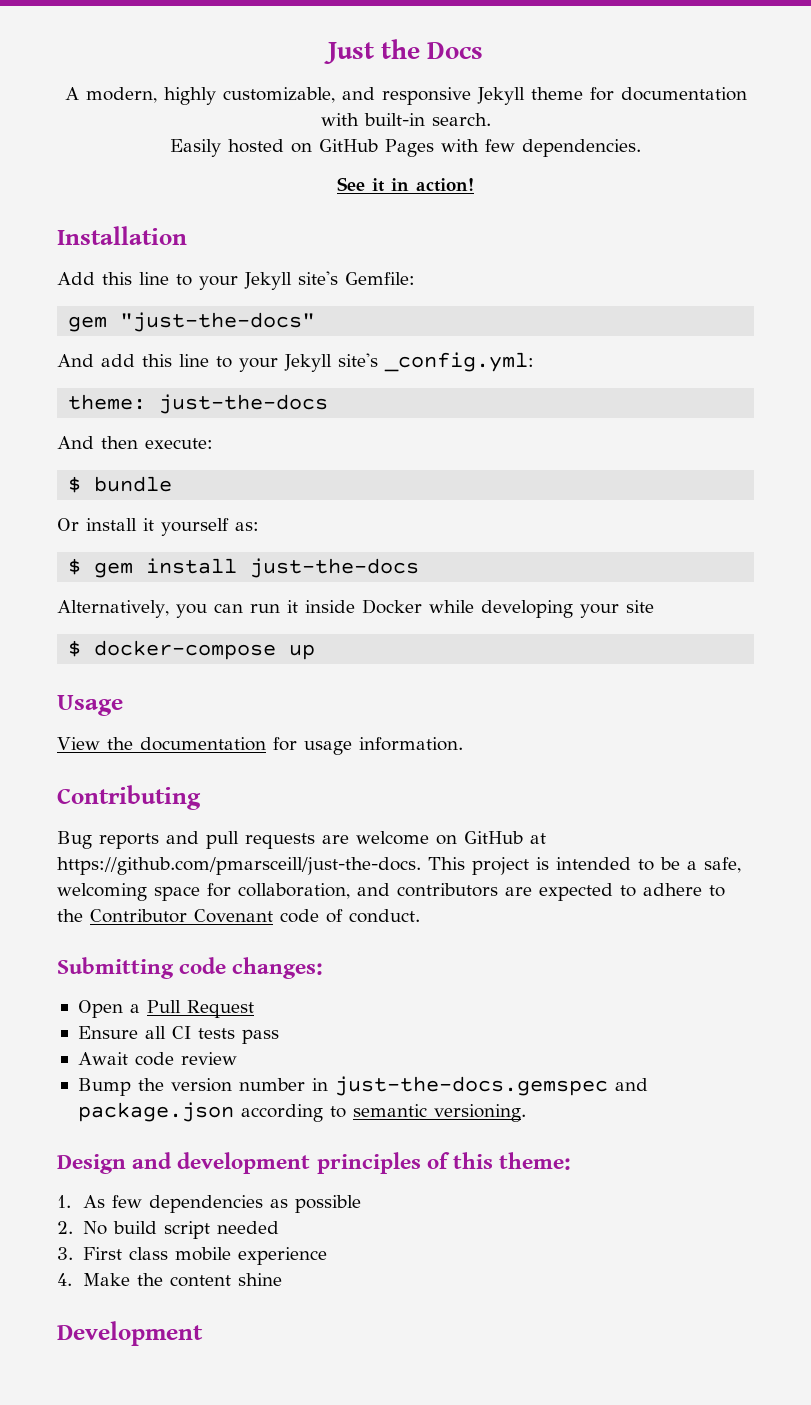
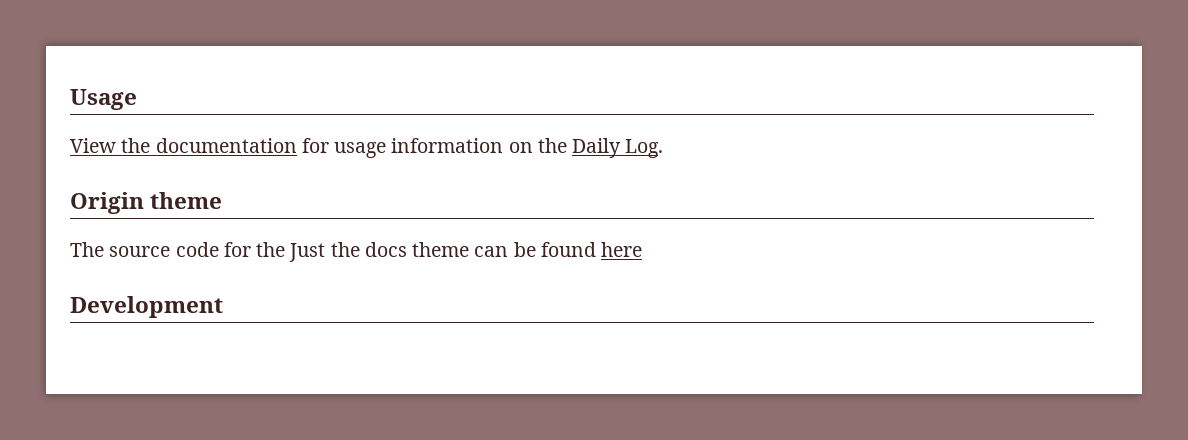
- Just the Docs
- A modern, highly customizable, and responsive Jekyll theme for documentation with built-in search.
- Easily hosted on GitHub Pages with few dependencies.
- See it in action!
- Installation
- Add this line to your Jekyll site's Gemfile:
- gem "just-the-docs"
- And add this line to your Jekyll site's _config.yml:
- theme: just-the-docs
- And then execute:
- $ bundle
- Or install it yourself as:
- $ gem install just-the-docs
- Alternatively, you can run it inside Docker while developing your site
- $ docker-compose up
- View the documentation for usage information.
- Contributing
- Bug reports and pull requests are welcome on GitHub at https://github.com/pmarsceill/just-the-docs. This project is intended to be a safe, welcoming space for collaboration, and contributors are expected to adhere to the Contributor Covenant code of conduct.
- Submitting code changes:
- Open a Pull Request
- Ensure all CI tests pass
- Await code review
- Bump the version number in just-the-docs.gemspec and package.json according to semantic versioning.
- Design and development principles of this theme:
- 1. As few dependencies as possible
- 2. No build script needed
- 3. First class mobile experience
- 4. Make the content shine
+ View the documentation for usage information on the Daily Log.
+ Origin theme
+ The source code for the Just the docs theme can be found here

